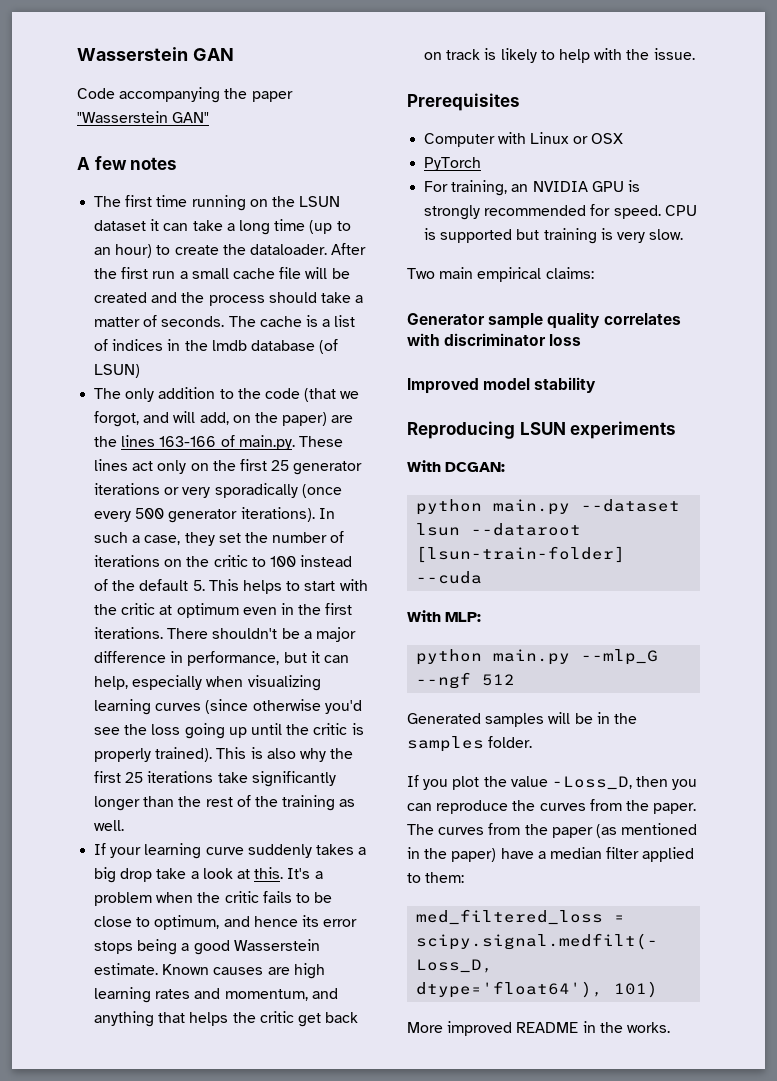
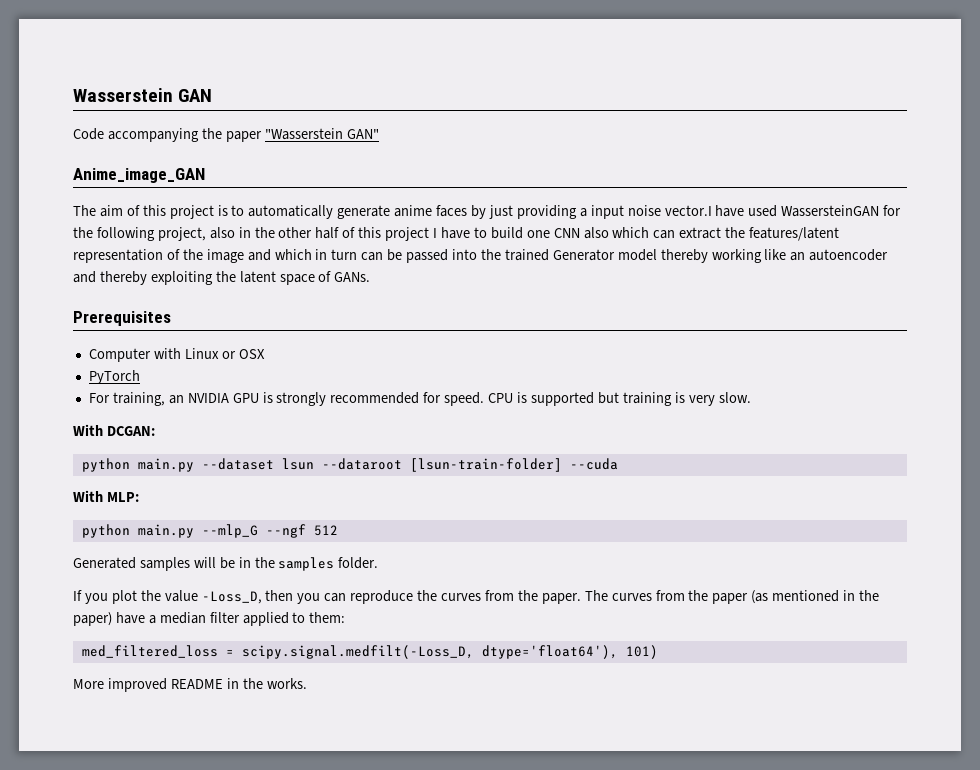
- A few notes
- The first time running on the LSUN dataset it can take a long time (up to an hour) to create the dataloader. After the first run a small cache file will be created and the process should take a matter of seconds. The cache is a list of indices in the lmdb database (of LSUN)
- The only addition to the code (that we forgot, and will add, on the paper) are the lines 163-166 of main.py. These lines act only on the first 25 generator iterations or very sporadically (once every 500 generator iterations). In such a case, they set the number of iterations on the critic to 100 instead of the default 5. This helps to start with the critic at optimum even in the first iterations. There shouldn't be a major difference in performance, but it can help, especially when visualizing learning curves (since otherwise you'd see the loss going up until the critic is properly trained). This is also why the first 25 iterations take significantly longer than the rest of the training as well.
- If your learning curve suddenly takes a big drop take a look at this. It's a problem when the critic fails to be close to optimum, and hence its error stops being a good Wasserstein estimate. Known causes are high learning rates and momentum, and anything that helps the critic get back on track is likely to help with the issue.
+ Anime_image_GAN
+ The aim of this project is to automatically generate anime faces by just providing a input noise vector.I have used WassersteinGAN for the following project, also in the other half of this project I have to build one CNN also which can extract the features/latent representation of the image and which in turn can be passed into the trained Generator model thereby working like an autoencoder and thereby exploiting the latent space of GANs.
- Two main empirical claims:
- Generator sample quality correlates with discriminator loss
- Improved model stability
- Reproducing LSUN experiments

